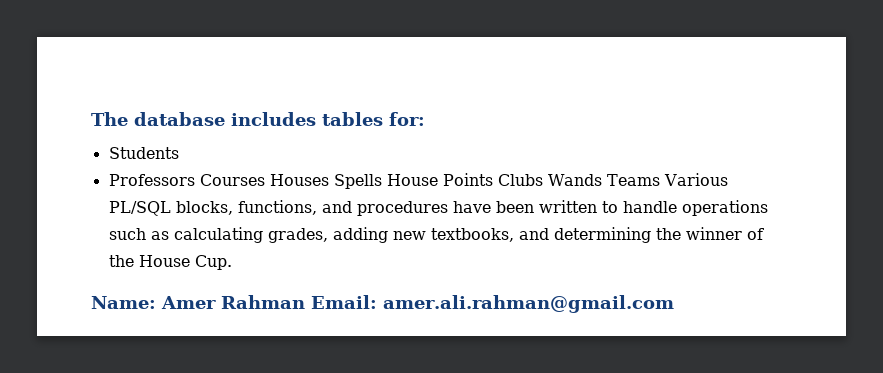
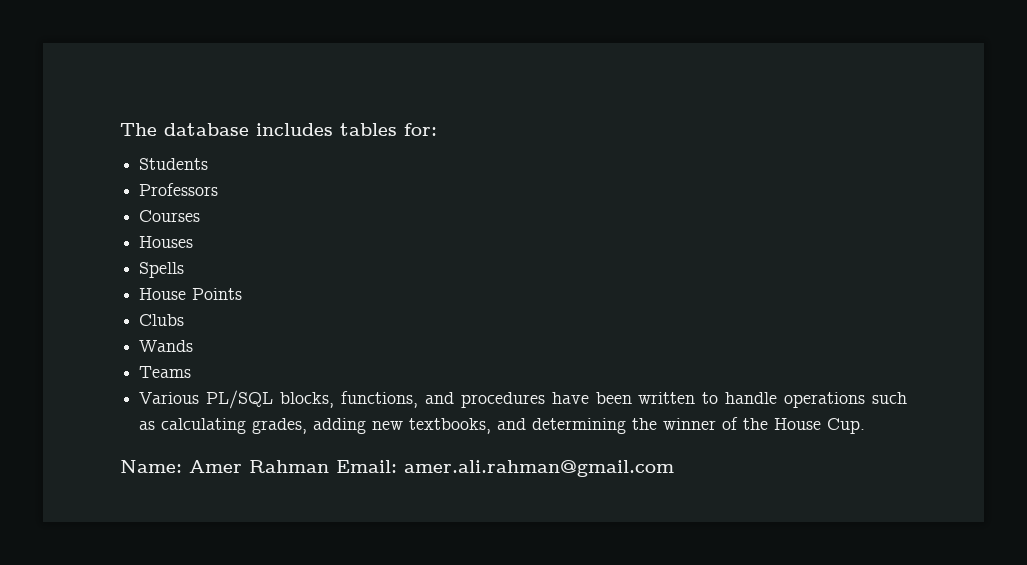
- Professors Courses Houses Spells House Points Clubs Wands Teams Various PL/SQL blocks, functions, and procedures have been written to handle operations such as calculating grades, adding new textbooks, and determining the winner of the House Cup.
+ Professors
+ Courses
+ Houses
+ Spells
+ House Points
+ Clubs
+ Wands
+ Teams
+ Various PL/SQL blocks, functions, and procedures have been written to handle operations such as calculating grades, adding new textbooks, and determining the winner of the House Cup.

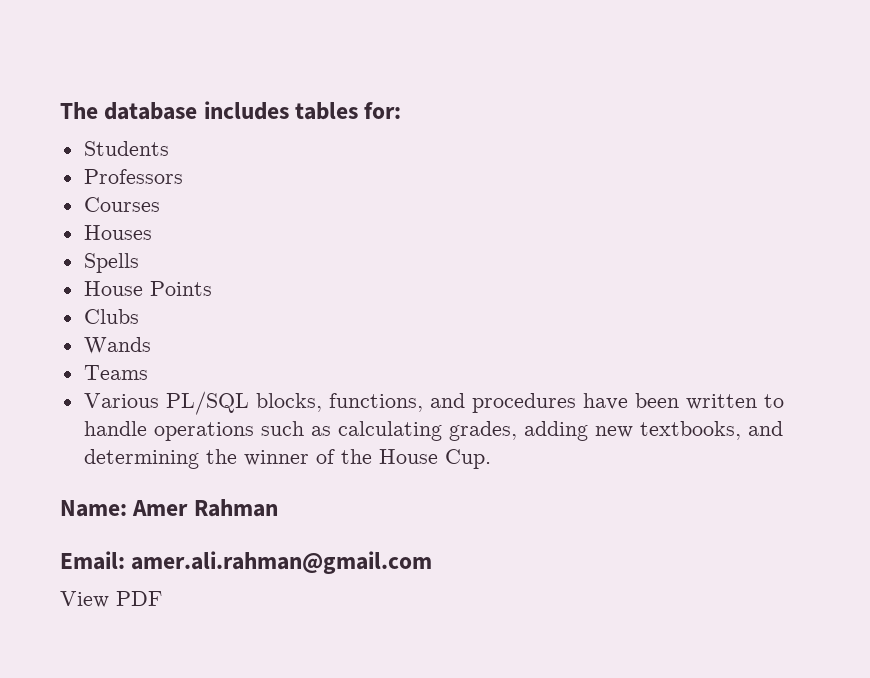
- Name: Amer Rahman Email: amer.ali.rahman@gmail.com
+ Name: Amer Rahman
+ Email: amer.ali.rahman@gmail.com
+ View PDF

